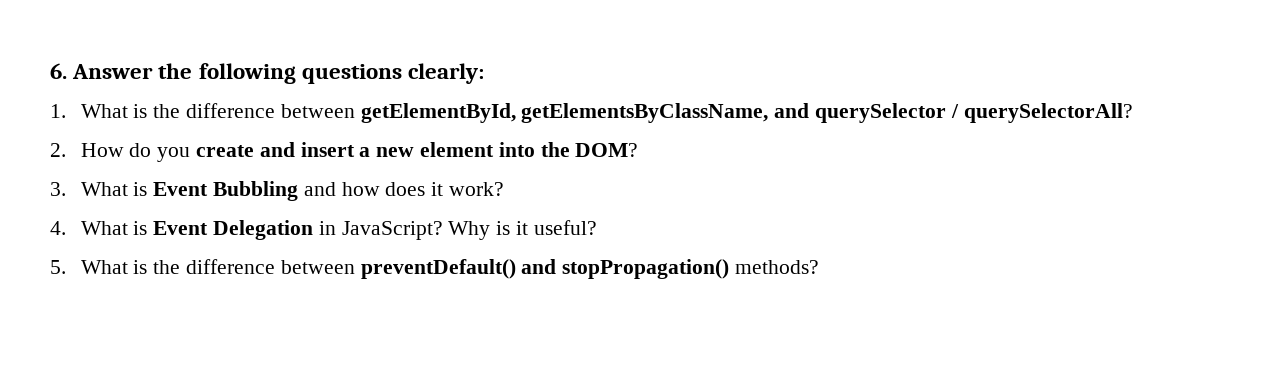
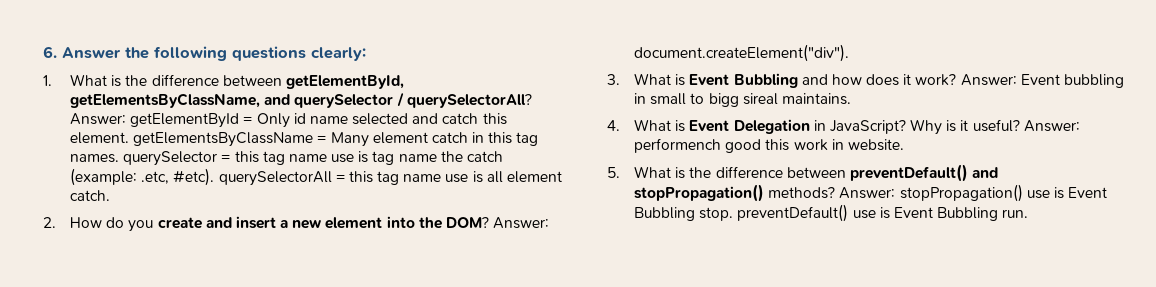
+ Answer: getElementById = Only id name selected and catch this element. getElementsByClassName = Many element catch in this tag names. querySelector = this tag name use is tag name the catch (example: .etc, #etc). querySelectorAll = this tag name use is all element catch.
+ Answer: document.createElement("div").
+ Answer: Event bubbling in small to bigg sireal maintains.
+ Answer: performench good this work in website.
+ Answer: stopPropagation() use is Event Bubbling stop. preventDefault() use is Event Bubbling run.

